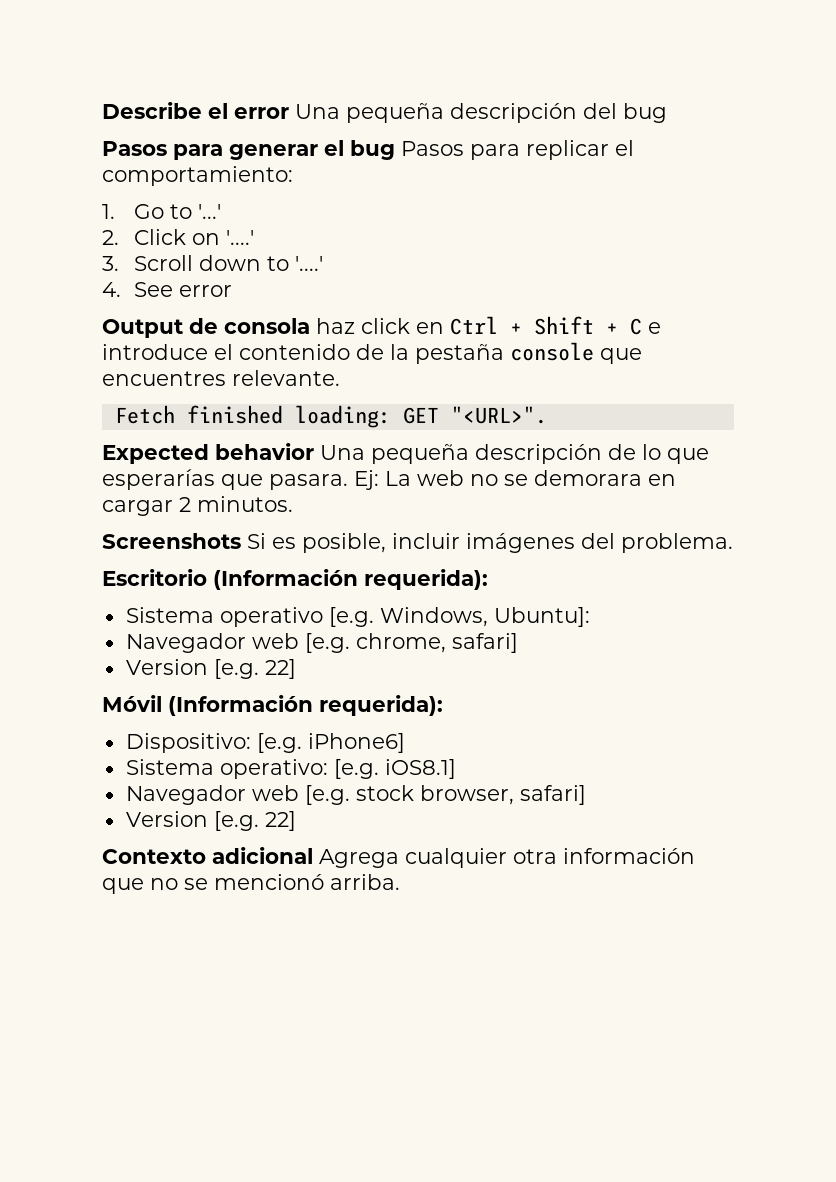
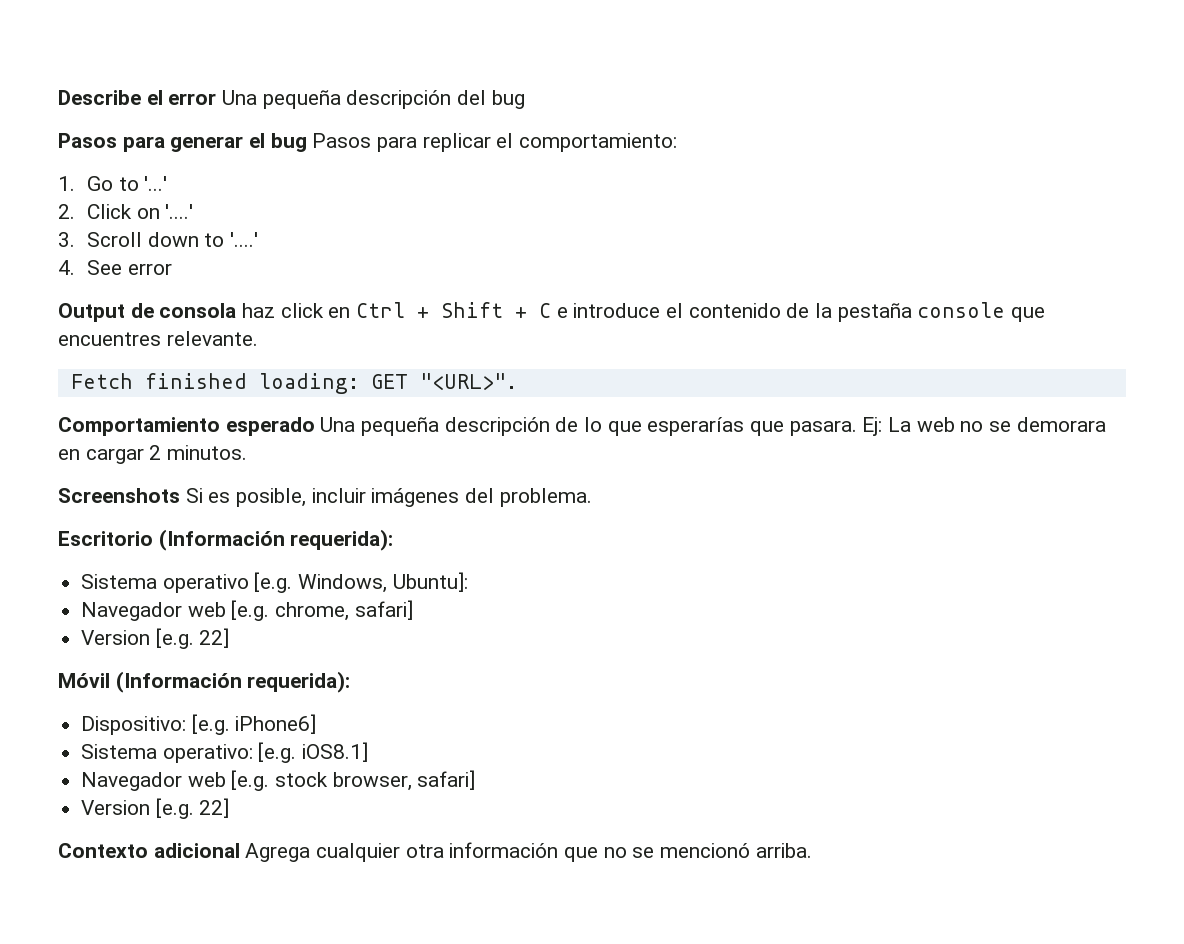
- Expected behavior Una pequeña descripción de lo que esperarías que pasara.
+ Comportamiento esperado Una pequeña descripción de lo que esperarías que pasara.

